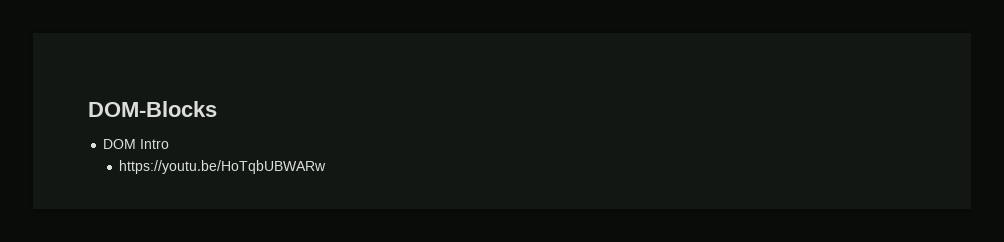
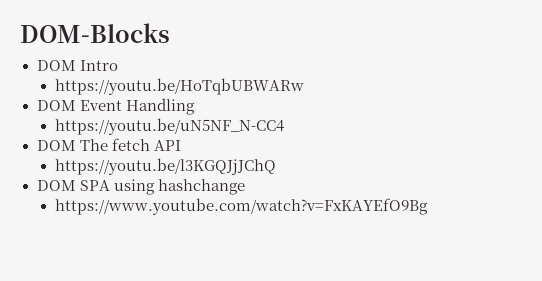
+ DOM Event Handling
+ https://youtu.be/uN5NF_N-CC4
+ DOM The fetch API
+ https://youtu.be/l3KGQJjJChQ
+ DOM SPA using hashchange
+ https://www.youtube.com/watch?v=FxKAYEfO9Bg

